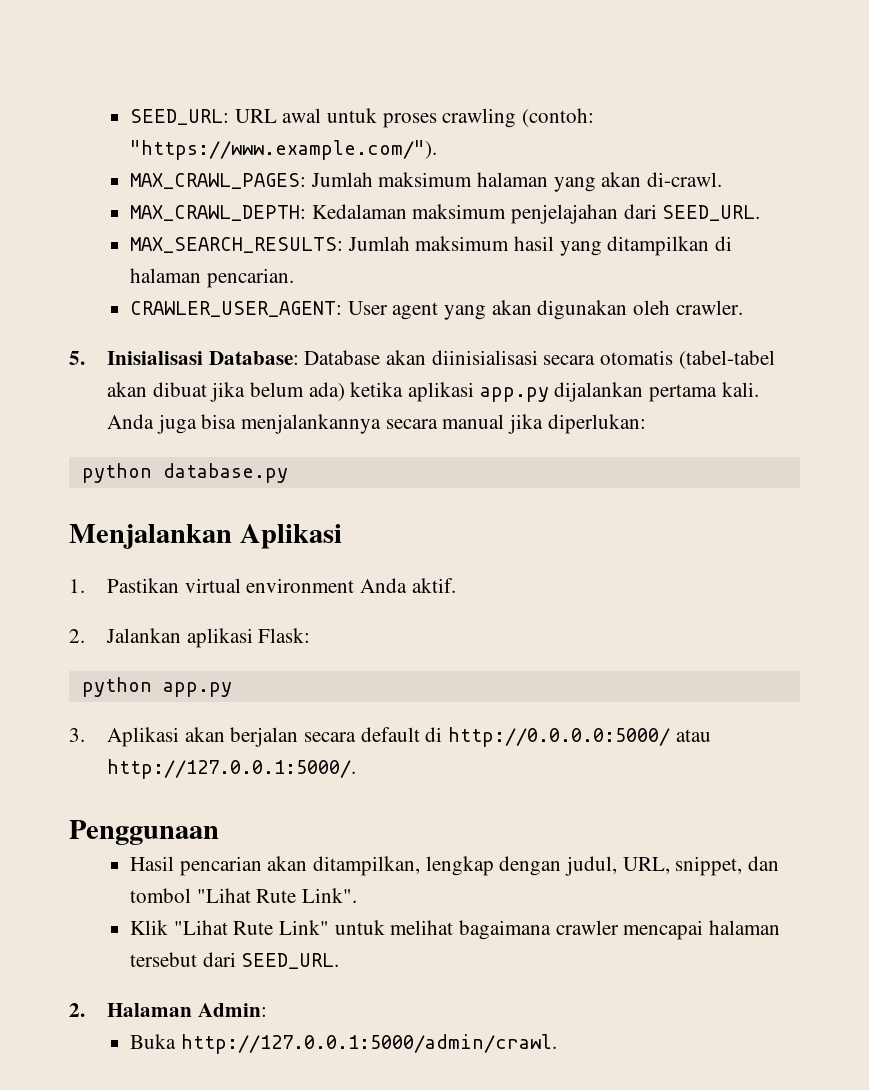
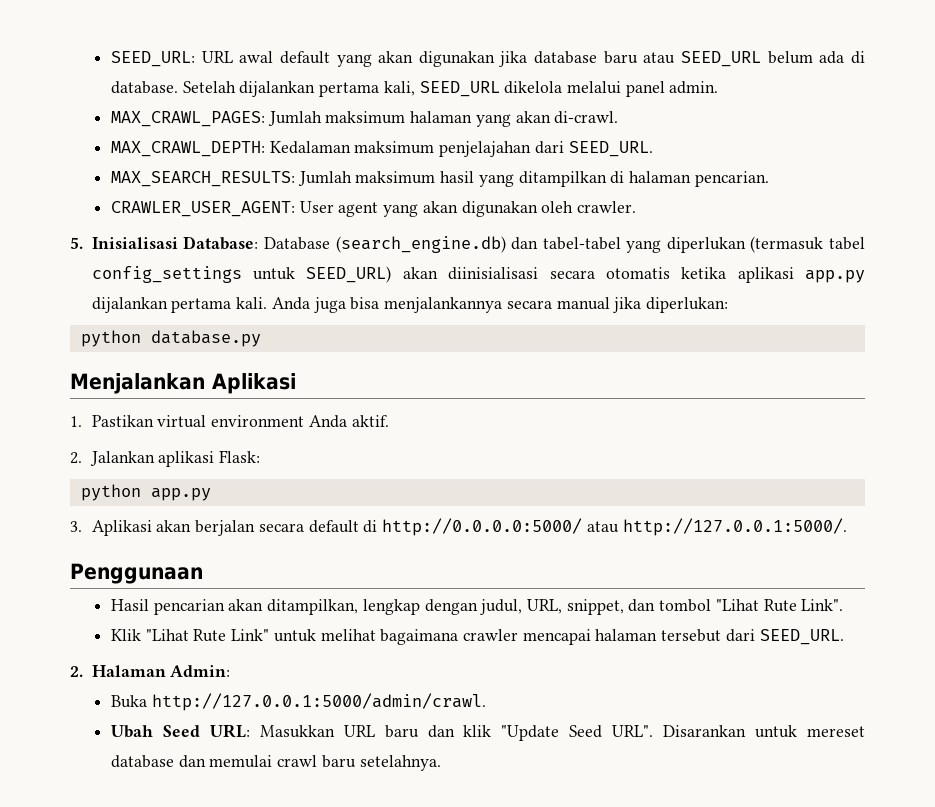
- SEED_URL: URL awal untuk proses crawling (contoh: "https://www.example.com/").
+ SEED_URL: URL awal default yang akan digunakan jika database baru atau SEED_URL belum ada di database. Setelah dijalankan pertama kali, SEED_URL dikelola melalui panel admin.
- 5. Inisialisasi Database: Database akan diinisialisasi secara otomatis (tabel-tabel akan dibuat jika belum ada) ketika aplikasi app.py dijalankan pertama kali.
+ 5. Inisialisasi Database: Database (search_engine.db) dan tabel-tabel yang diperlukan (termasuk tabel config_settings untuk SEED_URL) akan diinisialisasi secara otomatis ketika aplikasi app.py dijalankan pertama kali.
+ Ubah Seed URL: Masukkan URL baru dan klik "Update Seed URL". Disarankan untuk mereset database dan memulai crawl baru setelahnya.

